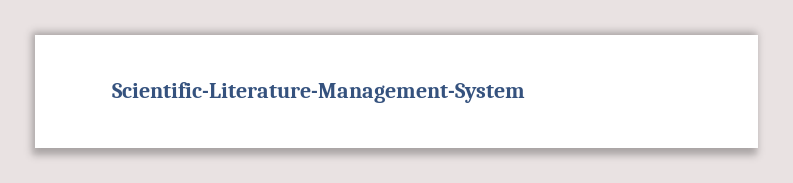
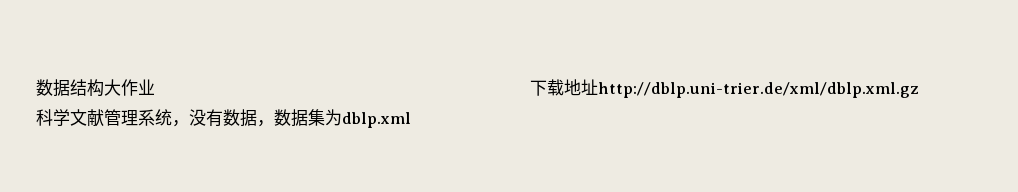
- Scientific-Literature-Management-System
+ 数据结构大作业
+ 科学文献管理系统，没有数据，数据集为dblp.xml
+ 下载地址http://dblp.uni-trier.de/xml/dblp.xml.gz

